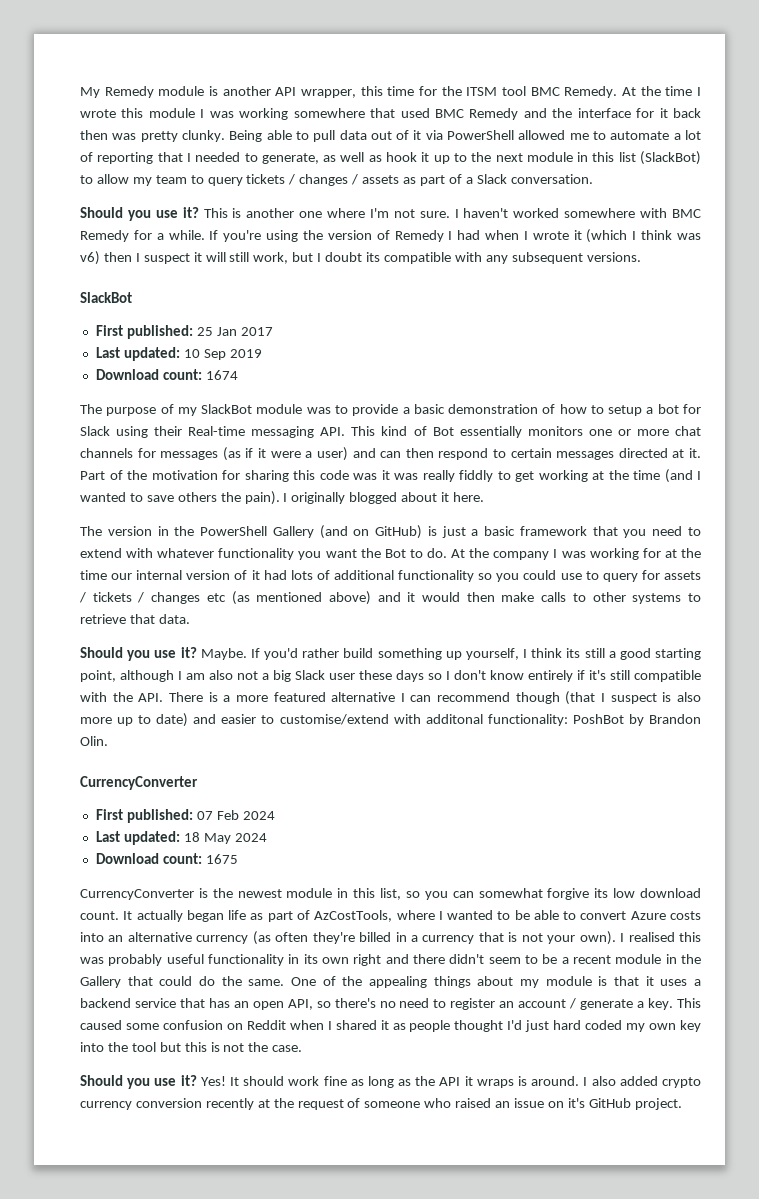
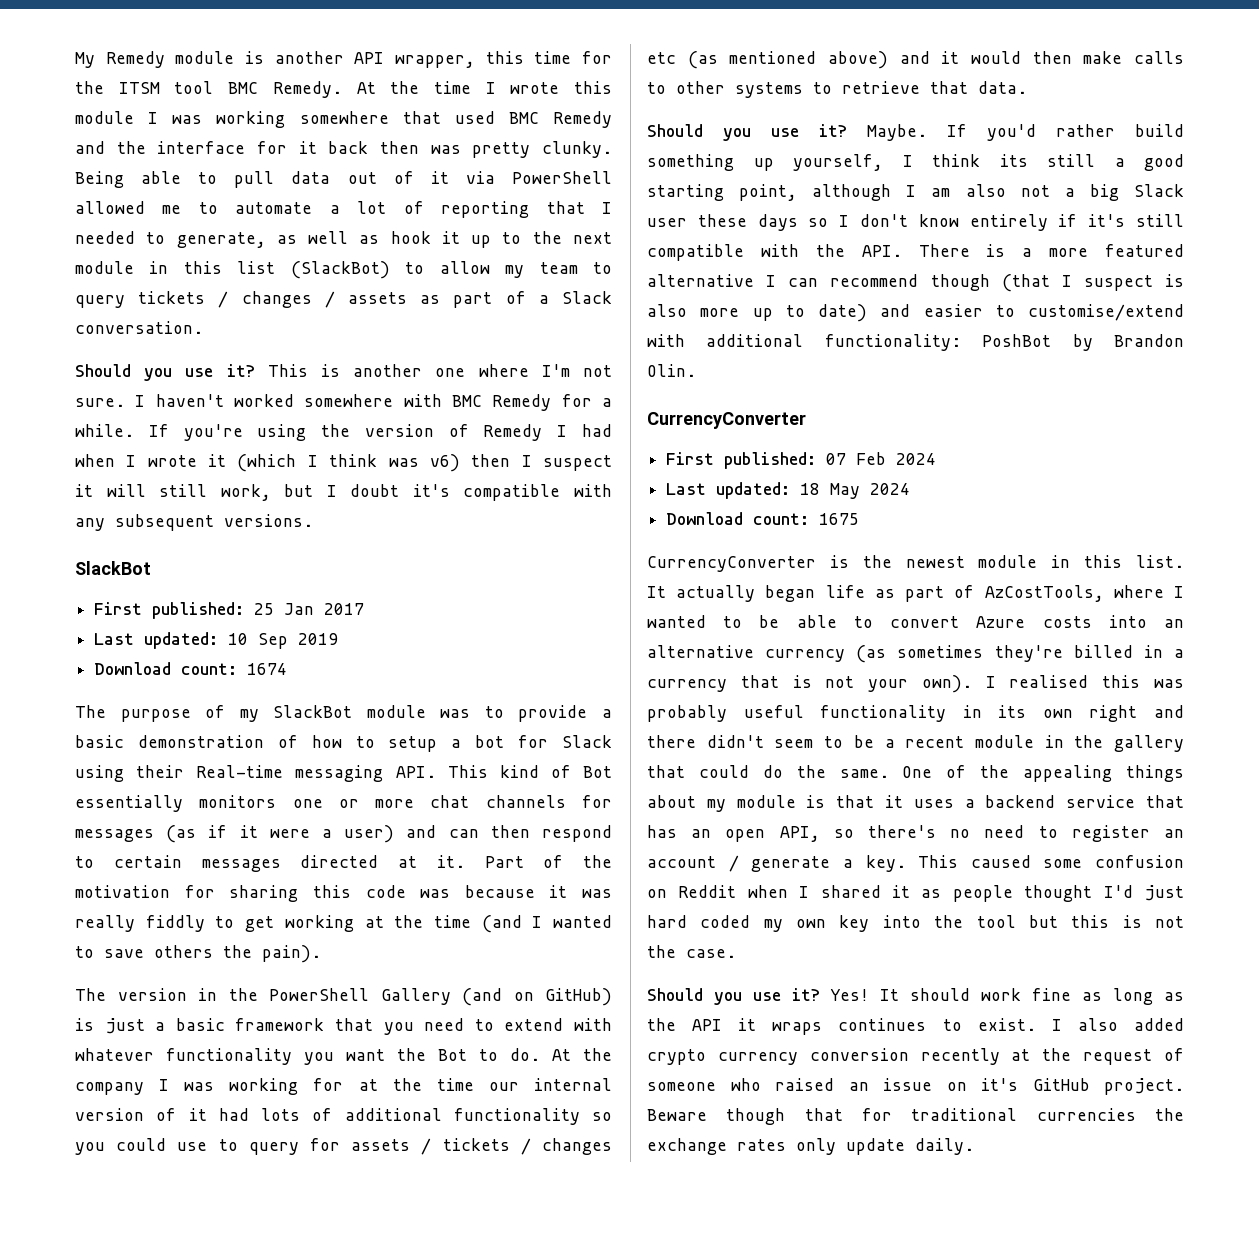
- If you're using the version of Remedy I had when I wrote it (which I think was v6) then I suspect it will still work, but I doubt its compatible with any subsequent versions.
+ If you're using the version of Remedy I had when I wrote it (which I think was v6) then I suspect it will still work, but I doubt it's compatible with any subsequent versions.
- Part of the motivation for sharing this code was it was really fiddly to get working at the time (and I wanted to save others the pain). I originally blogged about it here.
+ Part of the motivation for sharing this code was because it was really fiddly to get working at the time (and I wanted to save others the pain).
- If you'd rather build something up yourself, I think its still a good starting point, although I am also not a big Slack user these days so I don't know entirely if it's still compatible with the API. There is a more featured alternative I can recommend though (that I suspect is also more up to date) and easier to customise/extend with additonal functionality:
+ If you'd rather build something up yourself, I think its still a good starting point, although I am also not a big Slack user these days so I don't know entirely if it's still compatible with the API. There is a more featured alternative I can recommend though (that I suspect is also more up to date) and easier to customise/extend with additional functionality:
- CurrencyConverter is the newest module in this list, so you can somewhat forgive its low download count.
+ CurrencyConverter is the newest module in this list.
- It actually began life as part of AzCostTools, where I wanted to be able to convert Azure costs into an alternative currency (as often they're billed in a currency that is not your own).
+ It actually began life as part of AzCostTools, where I wanted to be able to convert Azure costs into an alternative currency (as sometimes they're billed in a currency that is not your own).
- I realised this was probably useful functionality in its own right and there didn't seem to be a recent module in the Gallery that could do the same.
+ I realised this was probably useful functionality in its own right and there didn't seem to be a recent module in the gallery that could do the same.
- It should work fine as long as the API it wraps is around.
+ It should work fine as long as the API it wraps continues to exist.
+ Beware though that for traditional currencies the exchange rates only update daily.

